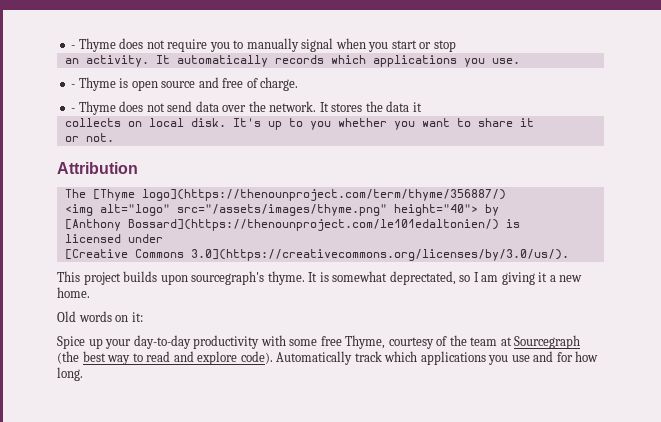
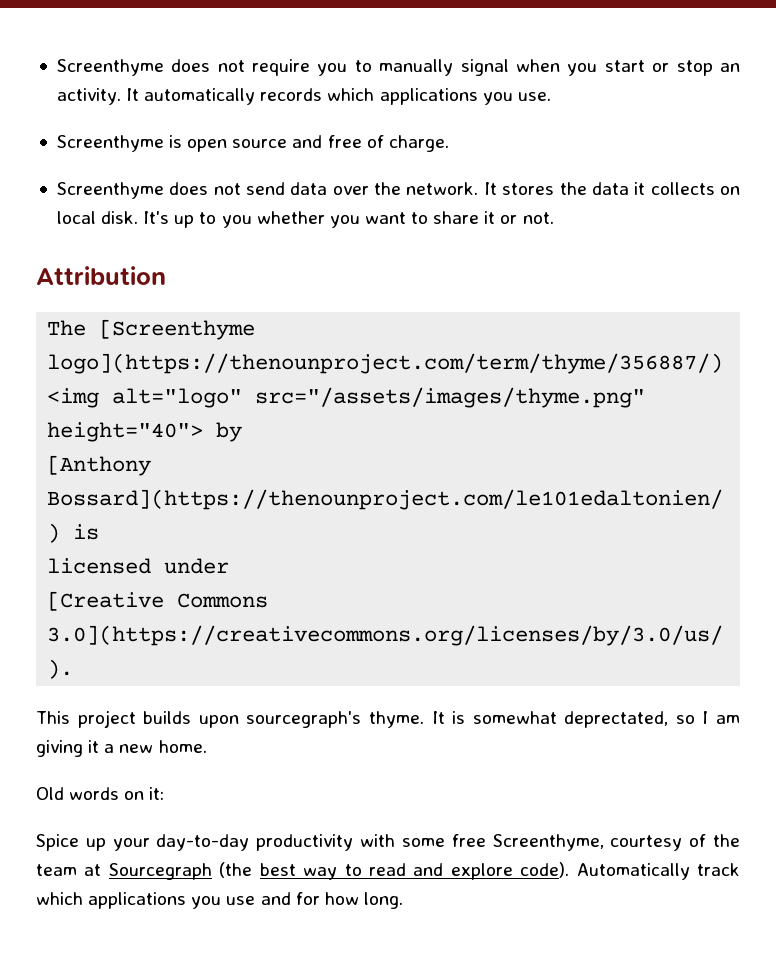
- - Thyme does not require you to manually signal when you start or stop
- an activity.
+ Screenthyme does not require you to manually signal when you start or stop an activity.
- - Thyme is open source and free of charge.
+ Screenthyme is open source and free of charge.
- - Thyme does not send data over the network.
+ Screenthyme does not send data over the network.
- It stores the data it
- collects on local disk.
+ It stores the data it collects on local disk.
- It's up to you whether you want to share it
- or not.
+ It's up to you whether you want to share it or not.
- The [Thyme logo](https://thenounproject.com/term/thyme/356887/)
+ The [Screenthyme logo](https://thenounproject.com/term/thyme/356887/)
- Spice up your day-to-day productivity with some free Thyme, courtesy of the team at Sourcegraph (the best way to read and explore code).
+ Spice up your day-to-day productivity with some free Screenthyme, courtesy of the team at Sourcegraph (the best way to read and explore code).

